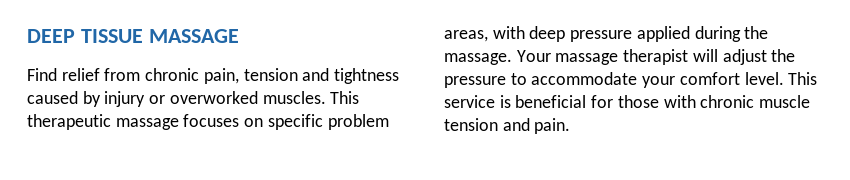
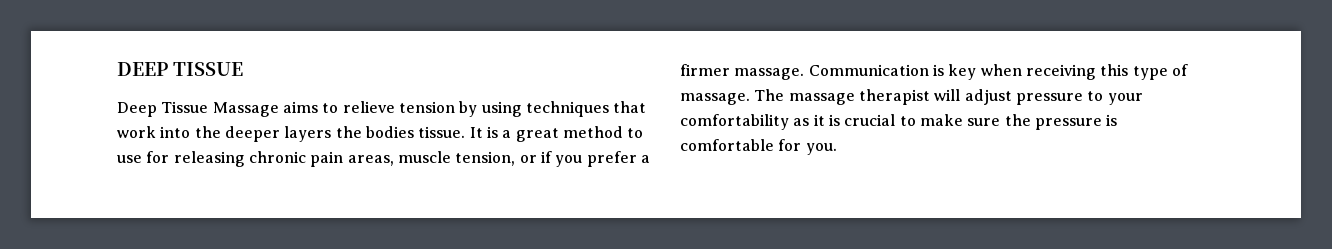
- DEEP TISSUE MASSAGE
- Find relief from chronic pain, tension and tightness caused by injury or overworked muscles. This therapeutic massage focuses on specific problem areas, with deep pressure applied during the massage. Your massage therapist will adjust the pressure to accommodate your comfort level. This service is beneficial for those with chronic muscle tension and pain.
+ DEEP TISSUE
+ Deep Tissue Massage aims to relieve tension by using techniques that work into the deeper layers the bodies tissue. It is a great method to use for releasing chronic pain areas, muscle tension, or if you prefer a firmer massage. Communication is key when receiving this type of massage. The massage therapist will adjust pressure to your comfortability as it is crucial to make sure the pressure is comfortable for you.

